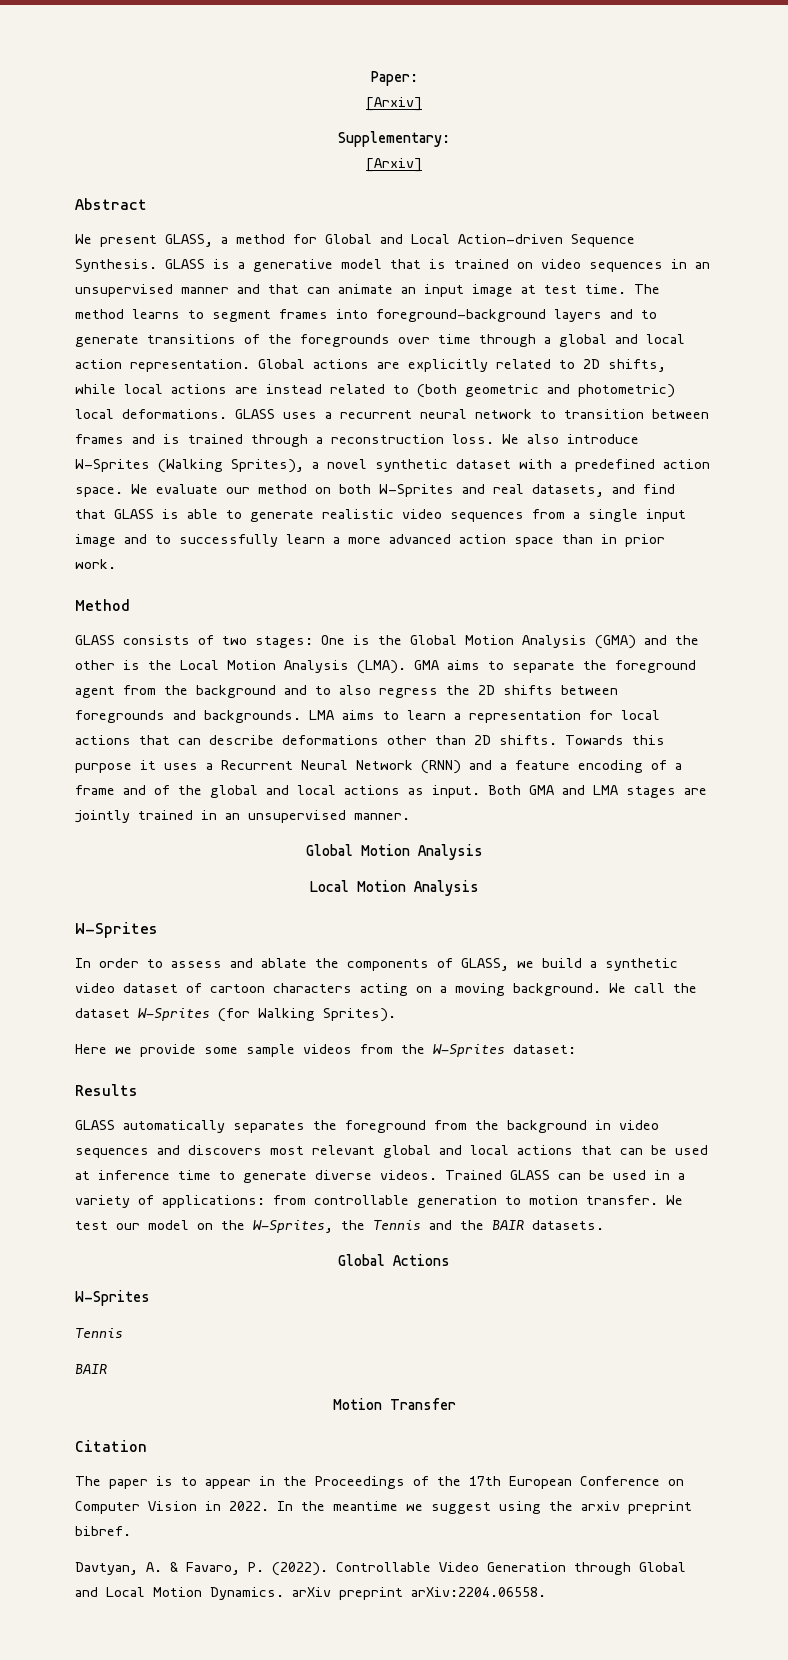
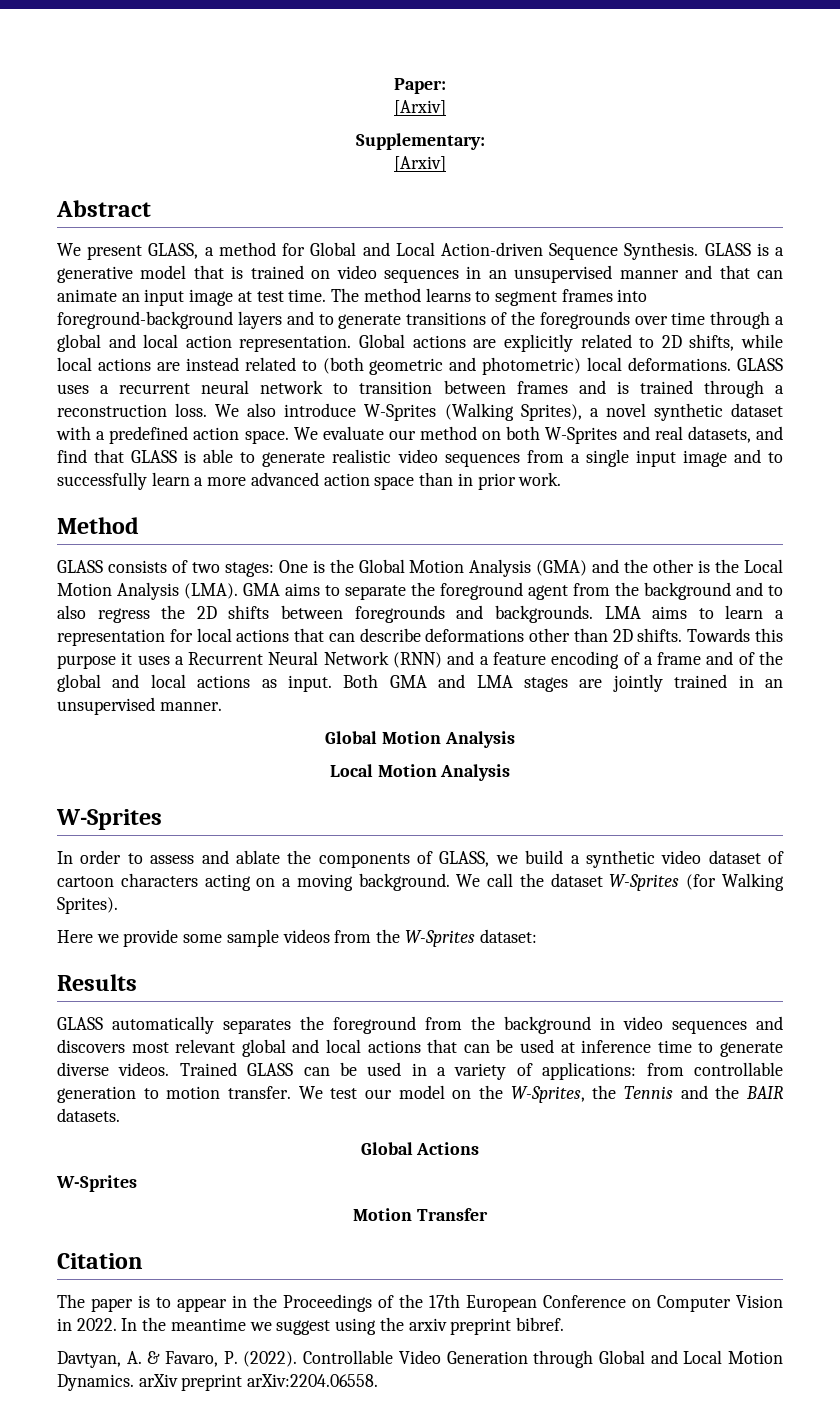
  Global Actions
  W-Sprites
- Tennis
- BAIR

